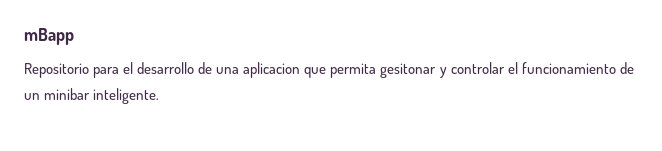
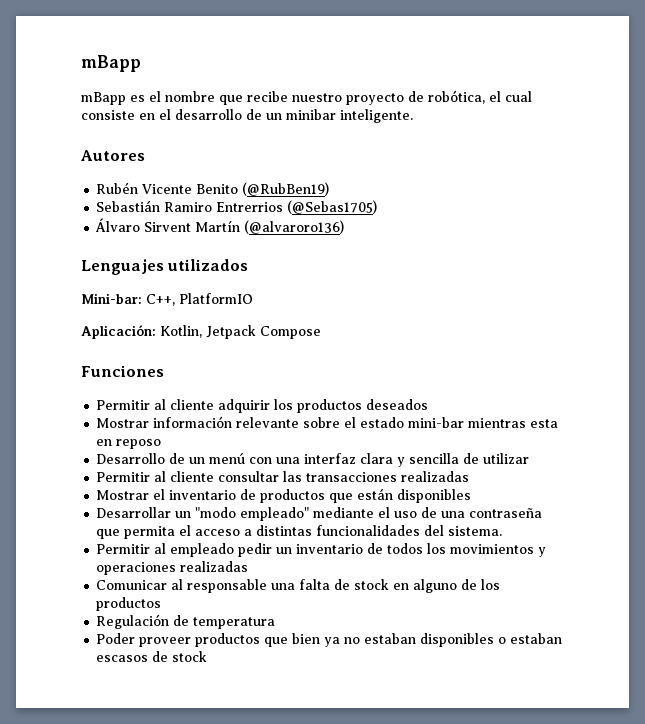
- Repositorio para el desarrollo de una aplicacion que permita gesitonar y controlar el funcionamiento de un minibar inteligente.
+ mBapp es el nombre que recibe nuestro proyecto de robótica, el cual consiste en el desarrollo de un minibar inteligente.
+ Autores
+ Rubén Vicente Benito (@RubBen19)
+ Sebastián Ramiro Entrerrios (@Sebas1705)
+ Álvaro Sirvent Martín (@alvaroro136)
+ Lenguajes utilizados
+ Mini-bar: C++, PlatformIO
+ Aplicación: Kotlin, Jetpack Compose
+ Funciones
+ Permitir al cliente adquirir los productos deseados
+ Mostrar información relevante sobre el estado mini-bar mientras esta en reposo
+ Desarrollo de un menú con una interfaz clara y sencilla de utilizar
+ Permitir al cliente consultar las transacciones realizadas
+ Mostrar el inventario de productos que están disponibles
+ Desarrollar un "modo empleado" mediante el uso de una contraseña que permita el acceso a distintas funcionalidades del sistema.
+ Permitir al empleado pedir un inventario de todos los movimientos y operaciones realizadas
+ Comunicar al responsable una falta de stock en alguno de los productos
+ Regulación de temperatura
+ Poder proveer productos que bien ya no estaban disponibles o estaban escasos de stock

